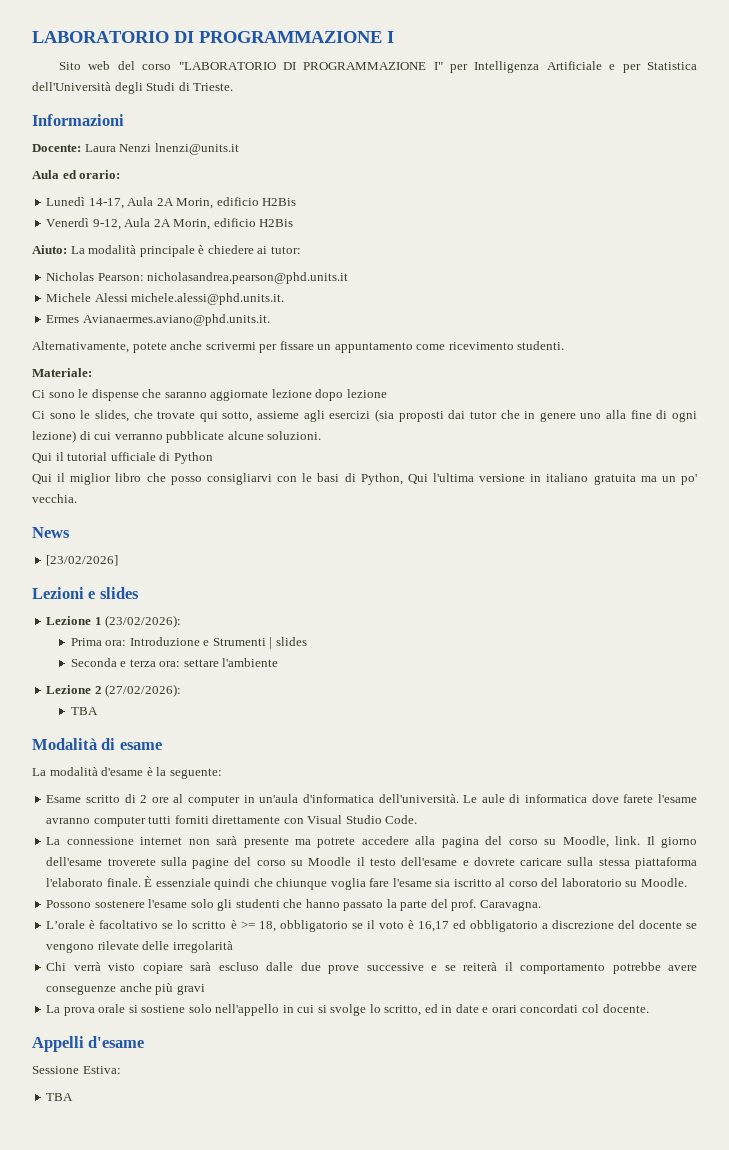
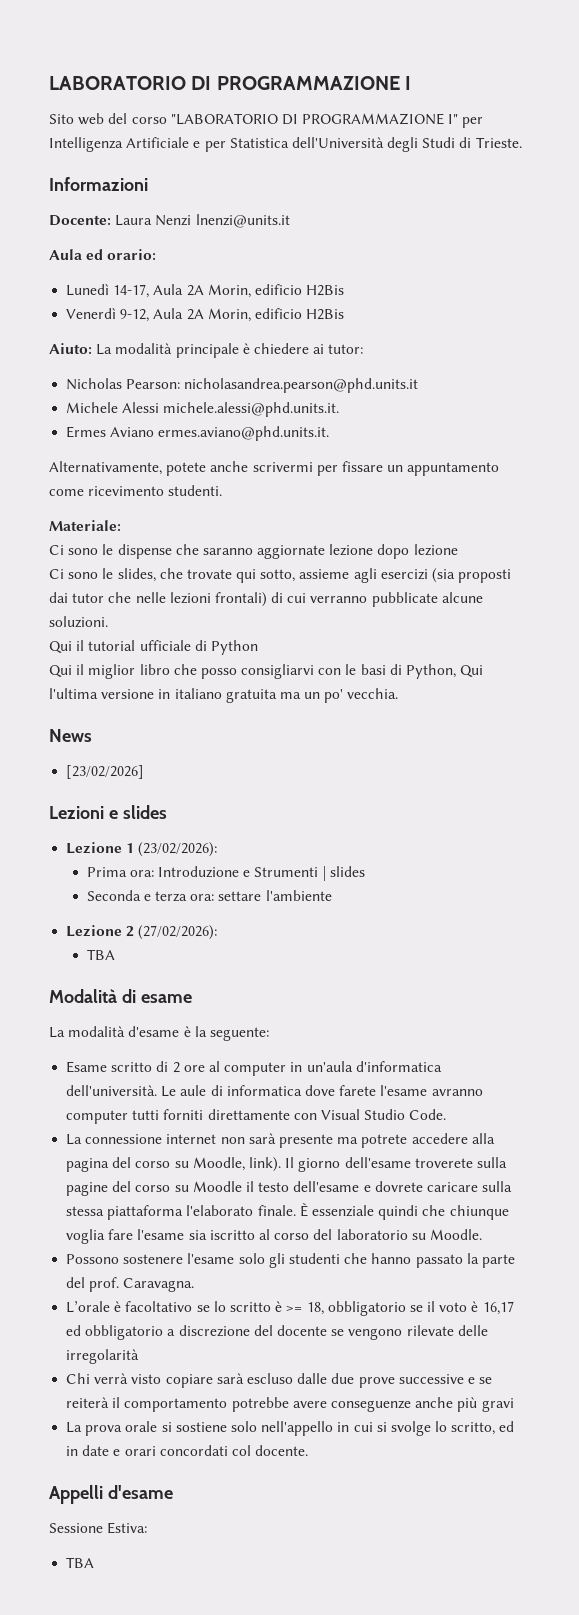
- Ermes Avianaermes.aviano@phd.units.it.
+ Ermes Aviano ermes.aviano@phd.units.it.
- Ci sono le slides, che trovate qui sotto, assieme agli esercizi (sia proposti dai tutor che in genere uno alla fine di ogni lezione) di cui verranno pubblicate alcune soluzioni.
+ Ci sono le slides, che trovate qui sotto, assieme agli esercizi (sia proposti dai tutor che nelle lezioni frontali) di cui verranno pubblicate alcune soluzioni.
- La connessione internet non sarà presente ma potrete accedere alla pagina del corso su Moodle, link.
+ La connessione internet non sarà presente ma potrete accedere alla pagina del corso su Moodle, link).

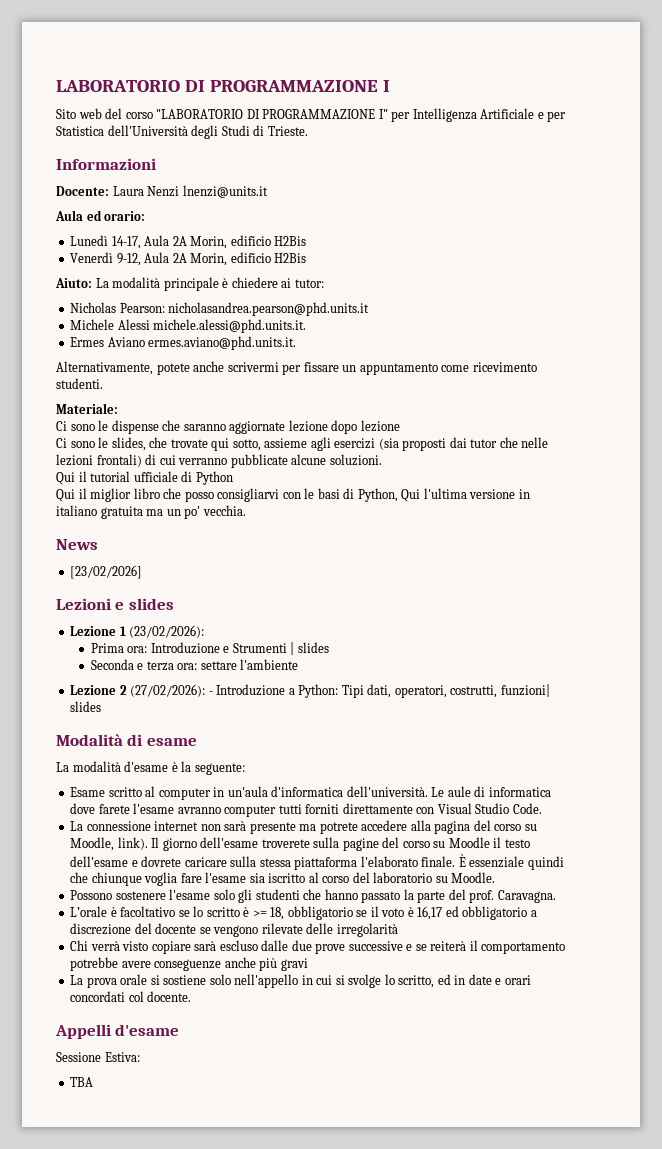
- Lezione 2 (27/02/2026):
- TBA
+ Lezione 2 (27/02/2026): - Introduzione a Python: Tipi dati, operatori, costrutti, funzioni| slides
- Esame scritto di 2 ore al computer in un'aula d'informatica dell'università.
+ Esame scritto al computer in un'aula d'informatica dell'università.

